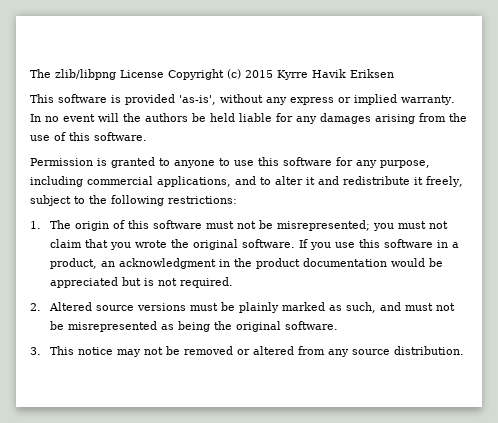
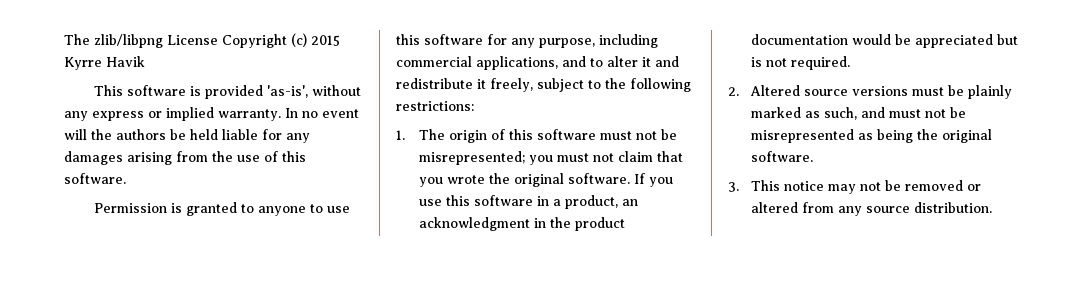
- The zlib/libpng License Copyright (c) 2015 Kyrre Havik Eriksen
+ The zlib/libpng License Copyright (c) 2015 Kyrre Havik

